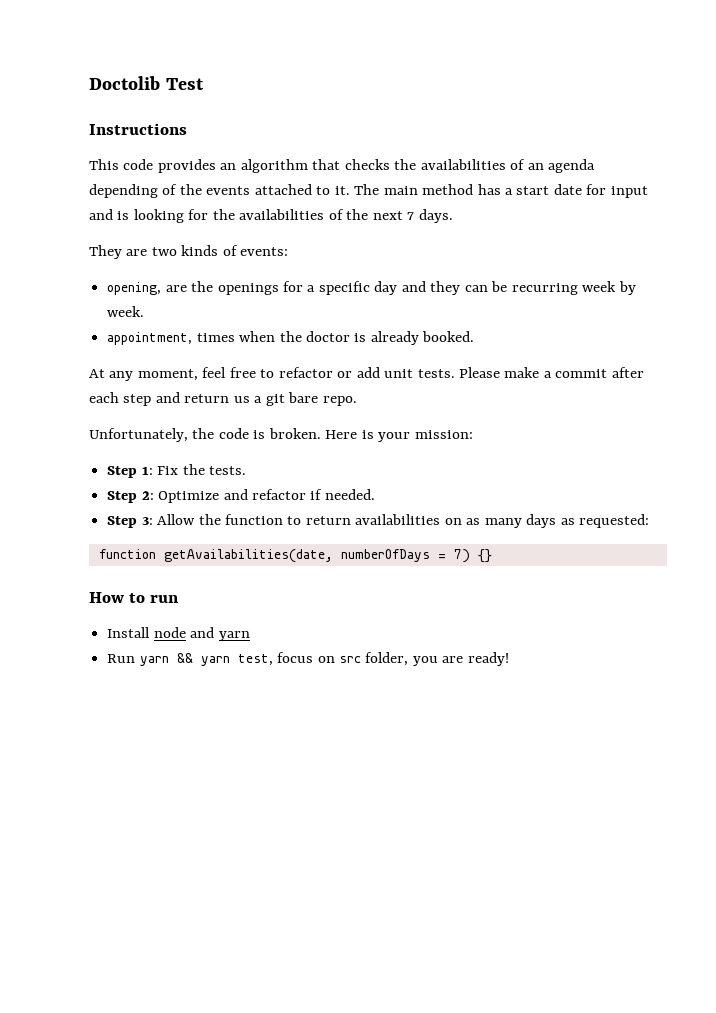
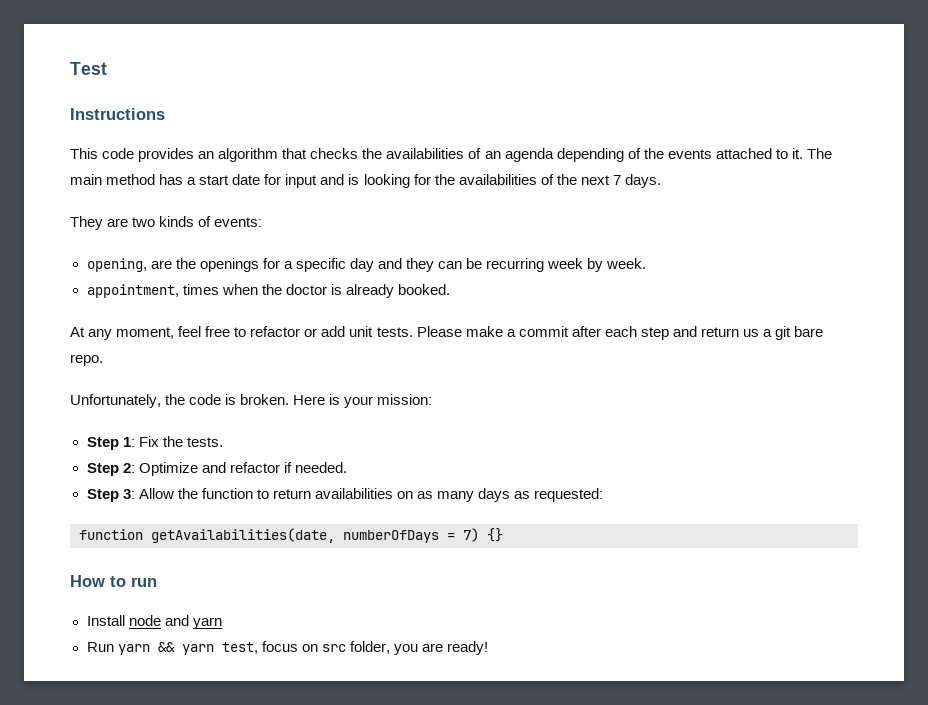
- Doctolib Test
+ Test

